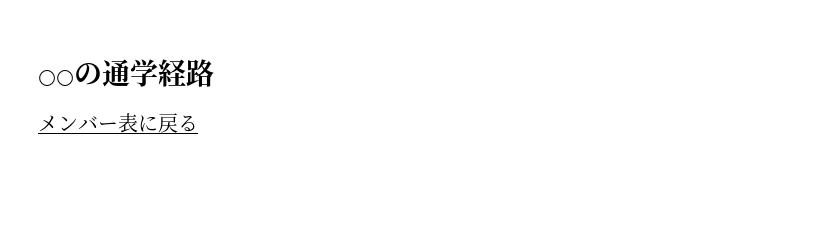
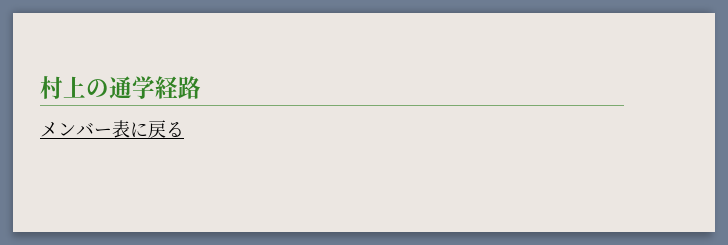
- ○○の通学経路
+ 村上の通学経路

